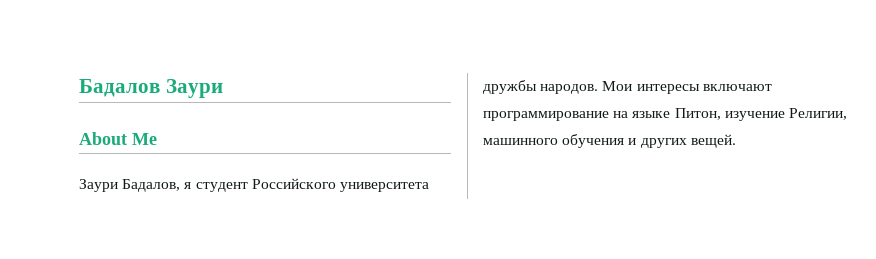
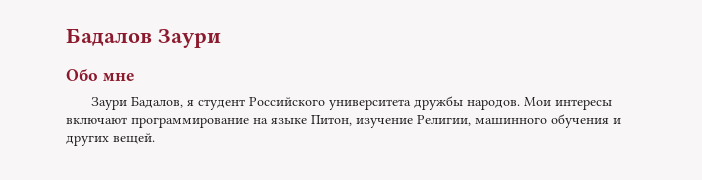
- About Me
+ Обо мне

